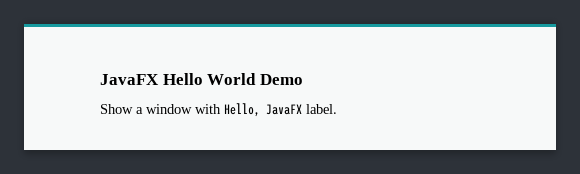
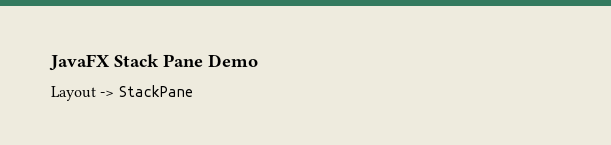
- JavaFX Hello World Demo
+ JavaFX Stack Pane Demo
- Show a window with Hello, JavaFX label.
+ Layout -> StackPane

